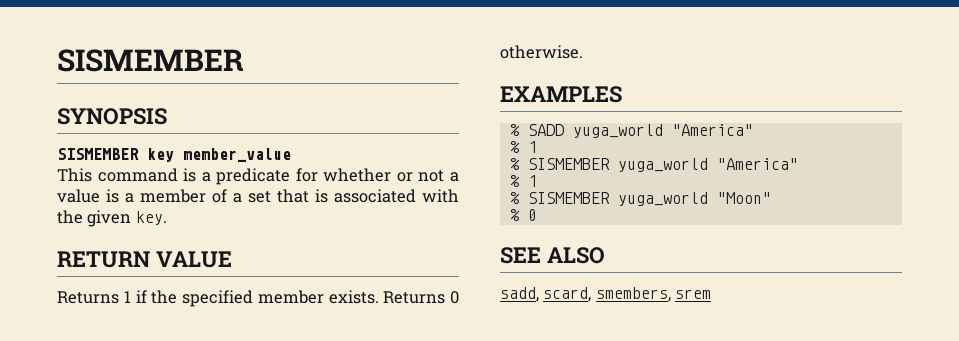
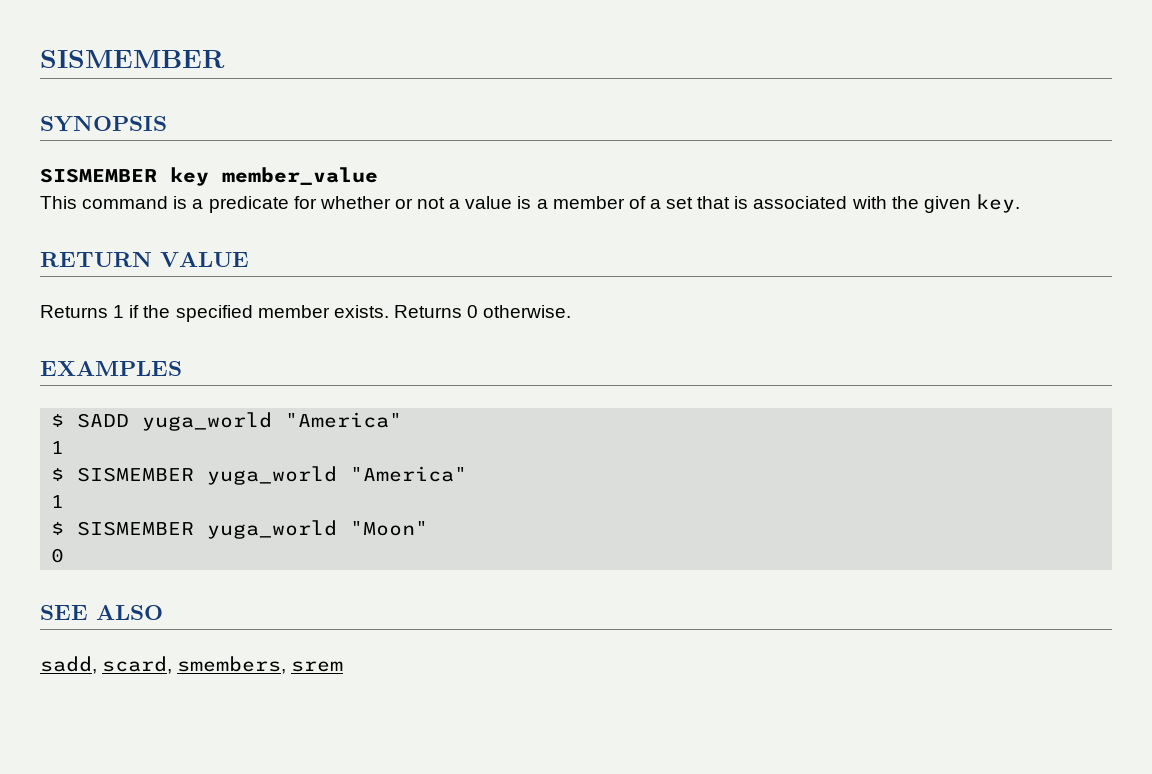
- % SADD yuga_world "America"
- % 1
- % SISMEMBER yuga_world "America"
- % 1
- % SISMEMBER yuga_world "Moon"
- % 0
+ $ SADD yuga_world "America"
+ 1
+ $ SISMEMBER yuga_world "America"
+ 1
+ $ SISMEMBER yuga_world "Moon"
+ 0

